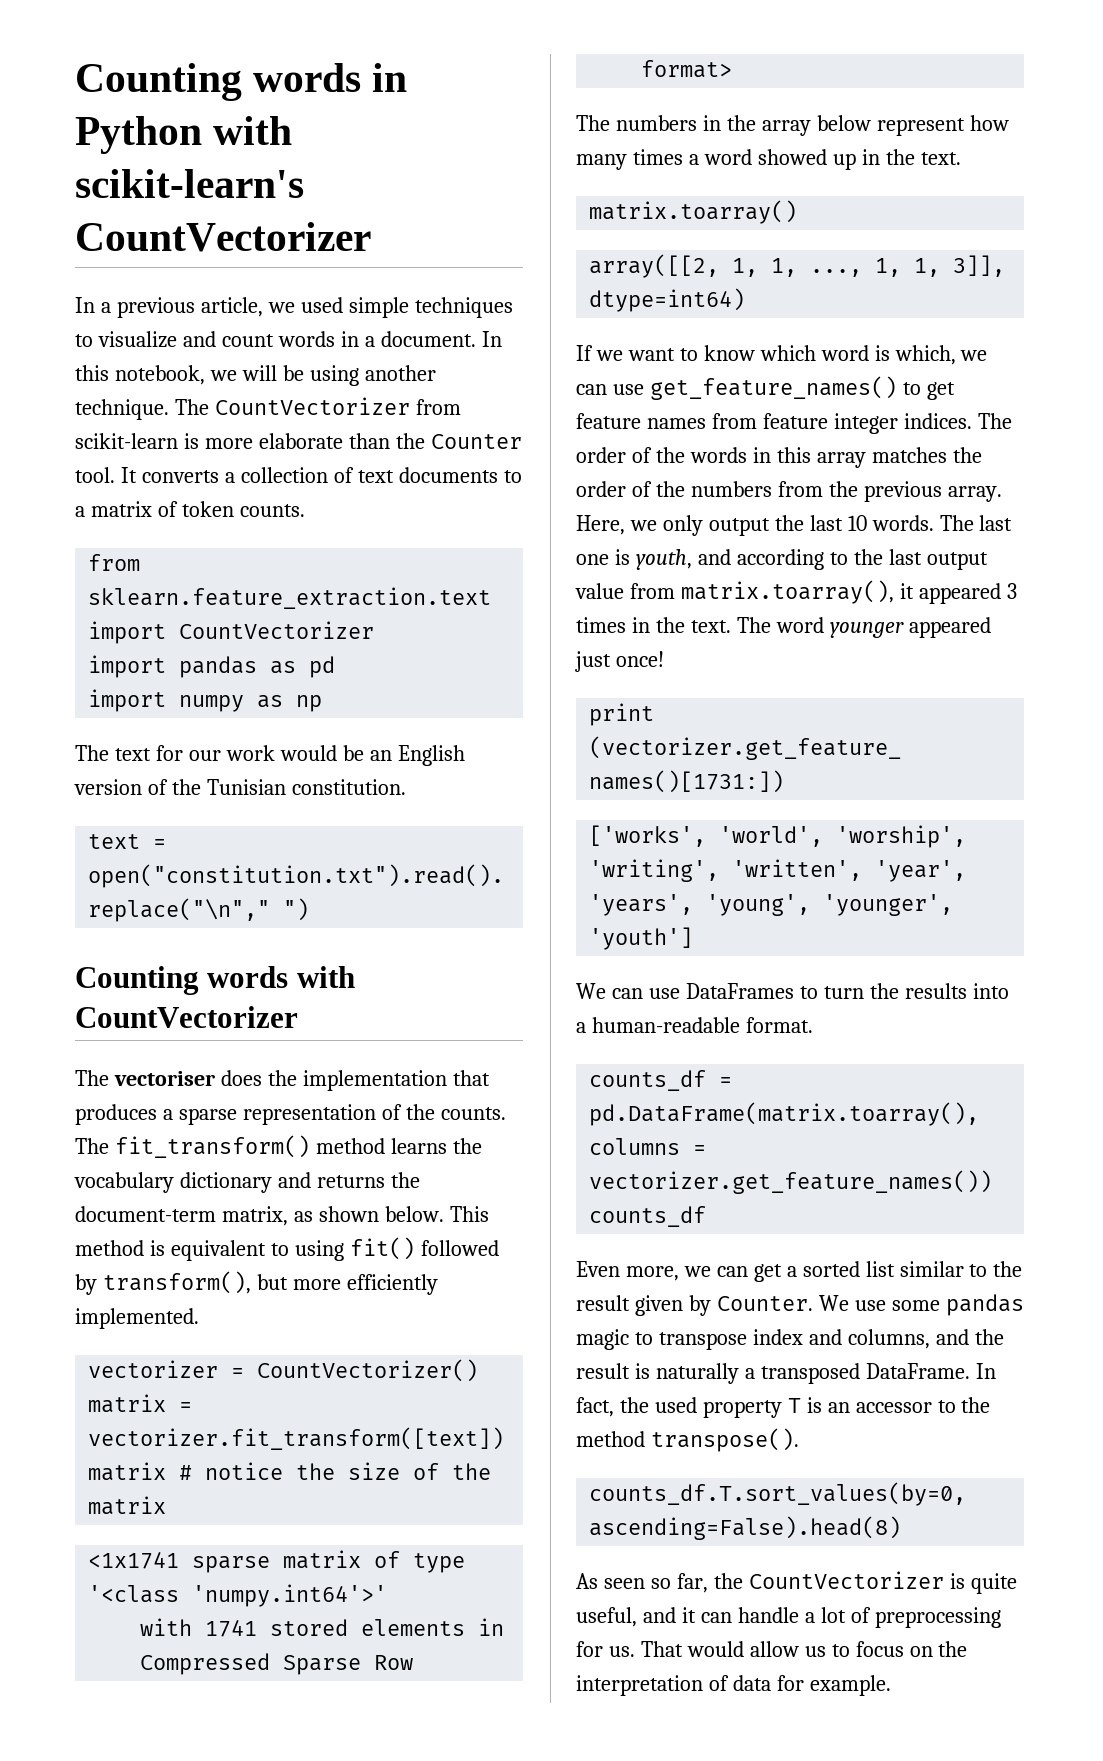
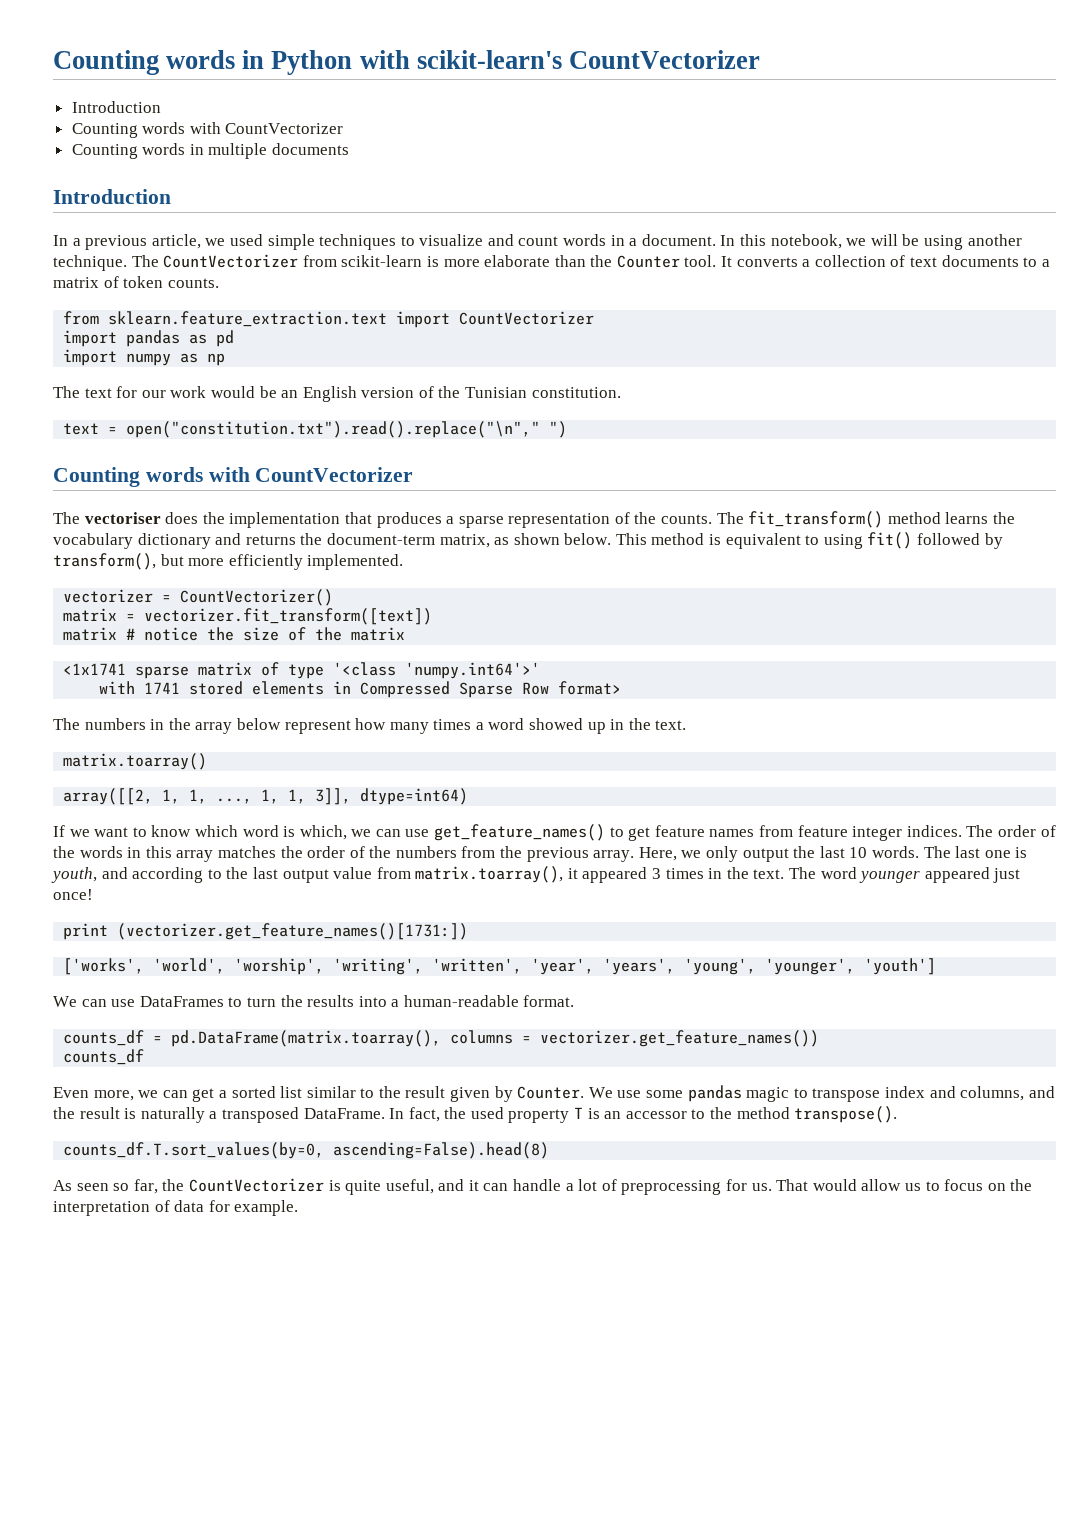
  Counting words in Python with scikit-learn's CountVectorizer
+ Introduction
+ Counting words with CountVectorizer
+ Counting words in multiple documents
+ Introduction

